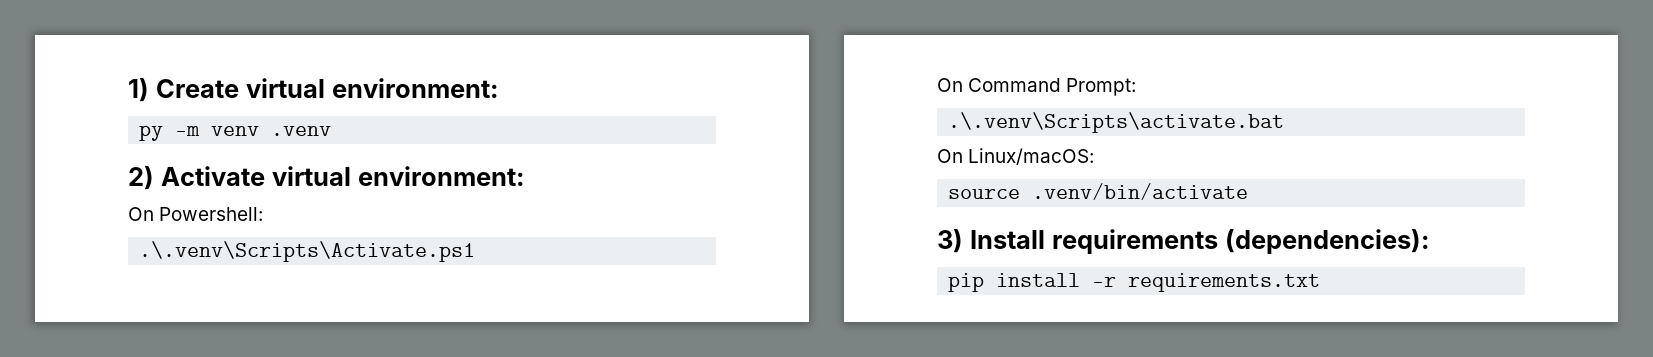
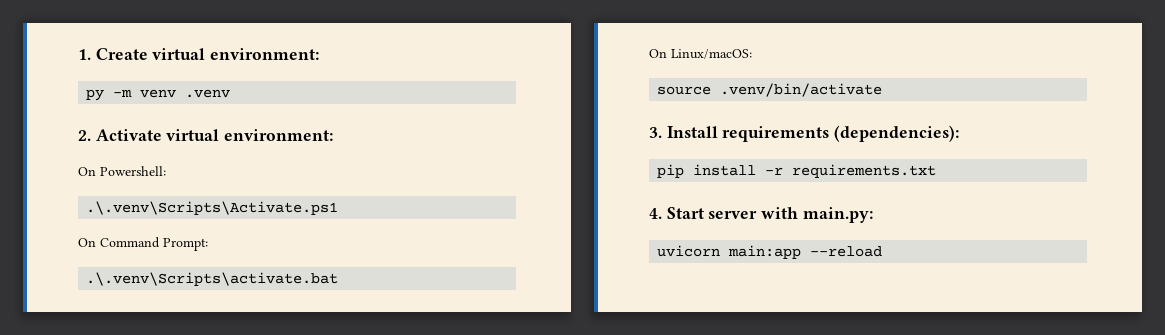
- 1) Create virtual environment:
+ 1. Create virtual environment:
- 2) Activate virtual environment:
+ 2. Activate virtual environment:
- 3) Install requirements (dependencies):
+ 3. Install requirements (dependencies):
+ 4. Start server with main.py:
+ uvicorn main:app --reload

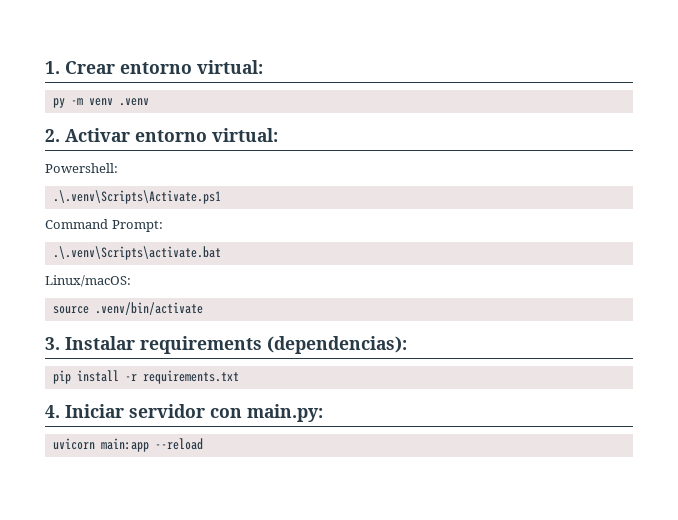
- 1. Create virtual environment:
+ 1. Crear entorno virtual:
- 2. Activate virtual environment:
- On Powershell:
+ 2. Activar entorno virtual:
+ Powershell:
- On Command Prompt:
+ Command Prompt:
- On Linux/macOS:
+ Linux/macOS:
- 3. Install requirements (dependencies):
+ 3. Instalar requirements (dependencias):
- 4. Start server with main.py:
+ 4. Iniciar servidor con main.py:

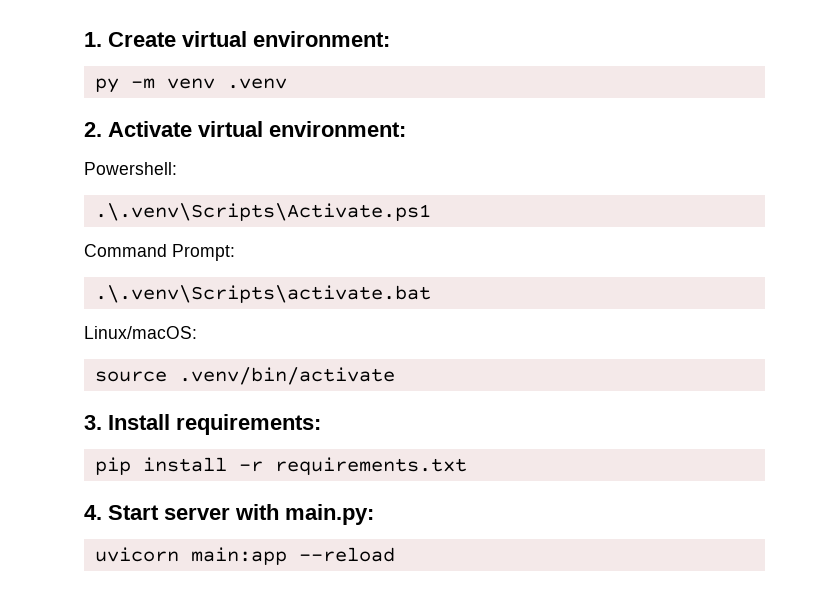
- 1. Crear entorno virtual:
+ 1. Create virtual environment:
- 2. Activar entorno virtual:
+ 2. Activate virtual environment:
- 3. Instalar requirements (dependencias):
+ 3. Install requirements:
- 4. Iniciar servidor con main.py:
+ 4. Start server with main.py:

